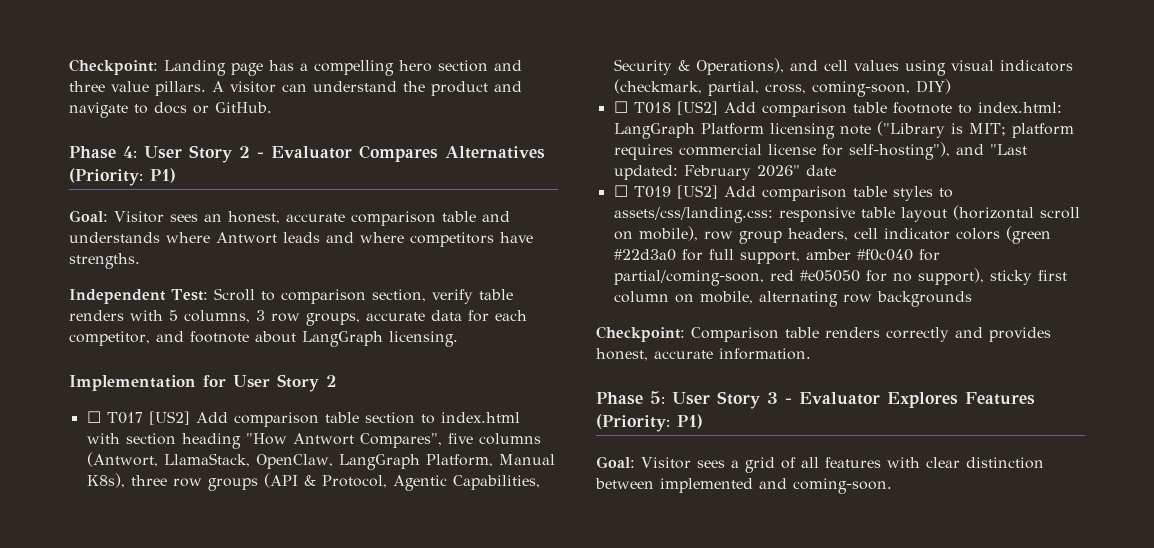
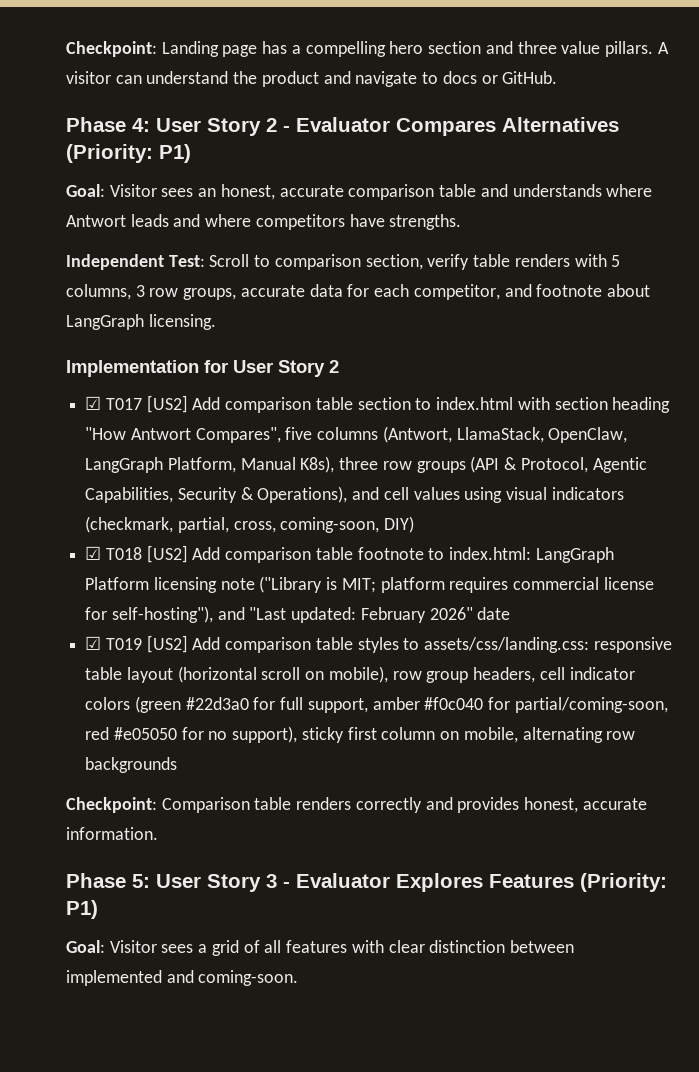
- ☐ T017 [US2] Add comparison table section to index.html with section heading "How Antwort Compares", five columns (Antwort, LlamaStack, OpenClaw, LangGraph Platform, Manual K8s), three row groups (API & Protocol, Agentic Capabilities, Security & Operations), and cell values using visual indicators (checkmark, partial, cross, coming-soon, DIY)
+ ☑ T017 [US2] Add comparison table section to index.html with section heading "How Antwort Compares", five columns (Antwort, LlamaStack, OpenClaw, LangGraph Platform, Manual K8s), three row groups (API & Protocol, Agentic Capabilities, Security & Operations), and cell values using visual indicators (checkmark, partial, cross, coming-soon, DIY)
- ☐ T018 [US2] Add comparison table footnote to index.html: LangGraph Platform licensing note ("Library is MIT; platform requires commercial license for self-hosting"), and "Last updated: February 2026" date
+ ☑ T018 [US2] Add comparison table footnote to index.html: LangGraph Platform licensing note ("Library is MIT; platform requires commercial license for self-hosting"), and "Last updated: February 2026" date
- ☐ T019 [US2] Add comparison table styles to assets/css/landing.css: responsive table layout (horizontal scroll on mobile), row group headers, cell indicator colors (green #22d3a0 for full support, amber #f0c040 for partial/coming-soon, red #e05050 for no support), sticky first column on mobile, alternating row backgrounds
+ ☑ T019 [US2] Add comparison table styles to assets/css/landing.css: responsive table layout (horizontal scroll on mobile), row group headers, cell indicator colors (green #22d3a0 for full support, amber #f0c040 for partial/coming-soon, red #e05050 for no support), sticky first column on mobile, alternating row backgrounds

